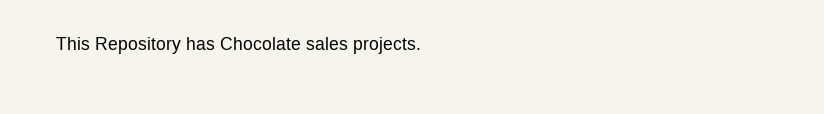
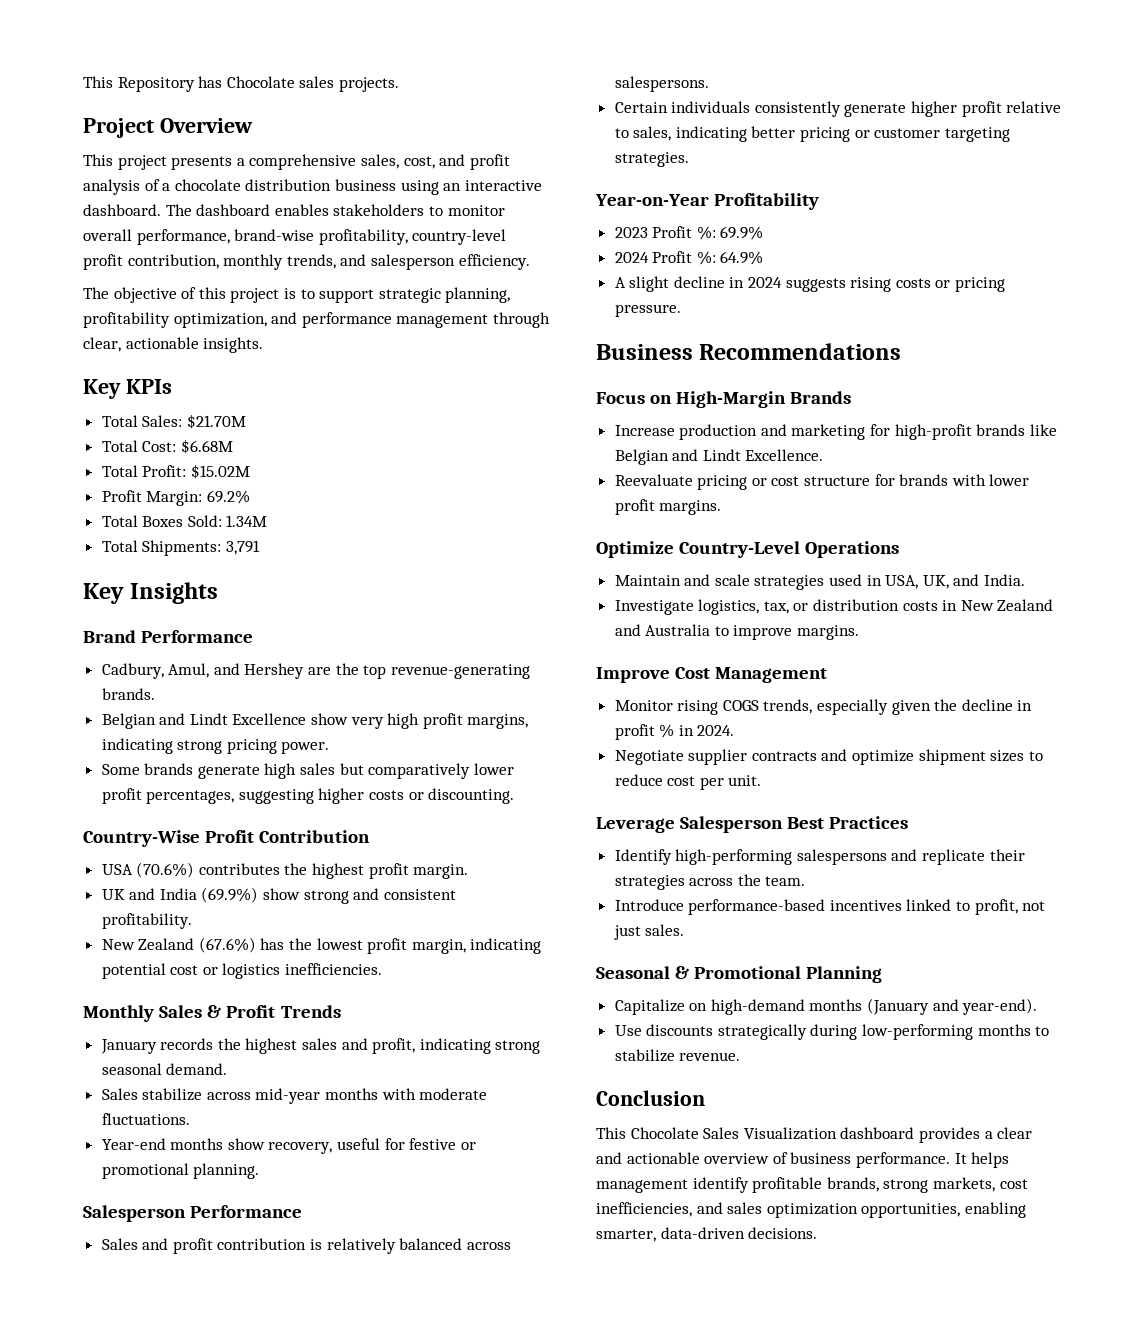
+ Project Overview
+ This project presents a comprehensive sales, cost, and profit analysis of a chocolate distribution business using an interactive dashboard. The dashboard enables stakeholders to monitor overall performance, brand-wise profitability, country-level profit contribution, monthly trends, and salesperson efficiency.
+ The objective of this project is to support strategic planning, profitability optimization, and performance management through clear, actionable insights.
+ Key KPIs
+ Total Sales: $21.70M
+ Total Cost: $6.68M
+ Total Profit: $15.02M
+ Profit Margin: 69.2%
+ Total Boxes Sold: 1.34M
+ Total Shipments: 3,791
+ Key Insights
+ Brand Performance
+ Cadbury, Amul, and Hershey are the top revenue-generating brands.
+ Belgian and Lindt Excellence show very high profit margins, indicating strong pricing power.
+ Some brands generate high sales but comparatively lower profit percentages, suggesting higher costs or discounting.
+ Country-Wise Profit Contribution
+ USA (70.6%) contributes the highest profit margin.
+ UK and India (69.9%) show strong and consistent profitability.
+ New Zealand (67.6%) has the lowest profit margin, indicating potential cost or logistics inefficiencies.
+ Monthly Sales & Profit Trends
+ January records the highest sales and profit, indicating strong seasonal demand.
+ Sales stabilize across mid-year months with moderate fluctuations.
+ Year-end months show recovery, useful for festive or promotional planning.
+ Salesperson Performance
+ Sales and profit contribution is relatively balanced across salespersons.
+ Certain individuals consistently generate higher profit relative to sales, indicating better pricing or customer targeting strategies.
+ Year-on-Year Profitability
+ 2023 Profit %: 69.9%
+ 2024 Profit %: 64.9%
+ A slight decline in 2024 suggests rising costs or pricing pressure.
+ Business Recommendations
+ Focus on High-Margin Brands
+ Increase production and marketing for high-profit brands like Belgian and Lindt Excellence.
+ Reevaluate pricing or cost structure for brands with lower profit margins.
+ Optimize Country-Level Operations
+ Maintain and scale strategies used in USA, UK, and India.
+ Investigate logistics, tax, or distribution costs in New Zealand and Australia to improve margins.
+ Improve Cost Management
+ Monitor rising COGS trends, especially given the decline in profit % in 2024.
+ Negotiate supplier contracts and optimize shipment sizes to reduce cost per unit.
+ Leverage Salesperson Best Practices
+ Identify high-performing salespersons and replicate their strategies across the team.
+ Introduce performance-based incentives linked to profit, not just sales.
+ Seasonal & Promotional Planning
+ Capitalize on high-demand months (January and year-end).
+ Use discounts strategically during low-performing months to stabilize revenue.
+ Conclusion
+ This Chocolate Sales Visualization dashboard provides a clear and actionable overview of business performance. It helps management identify profitable brands, strong markets, cost inefficiencies, and sales optimization opportunities, enabling smarter, data-driven decisions.

